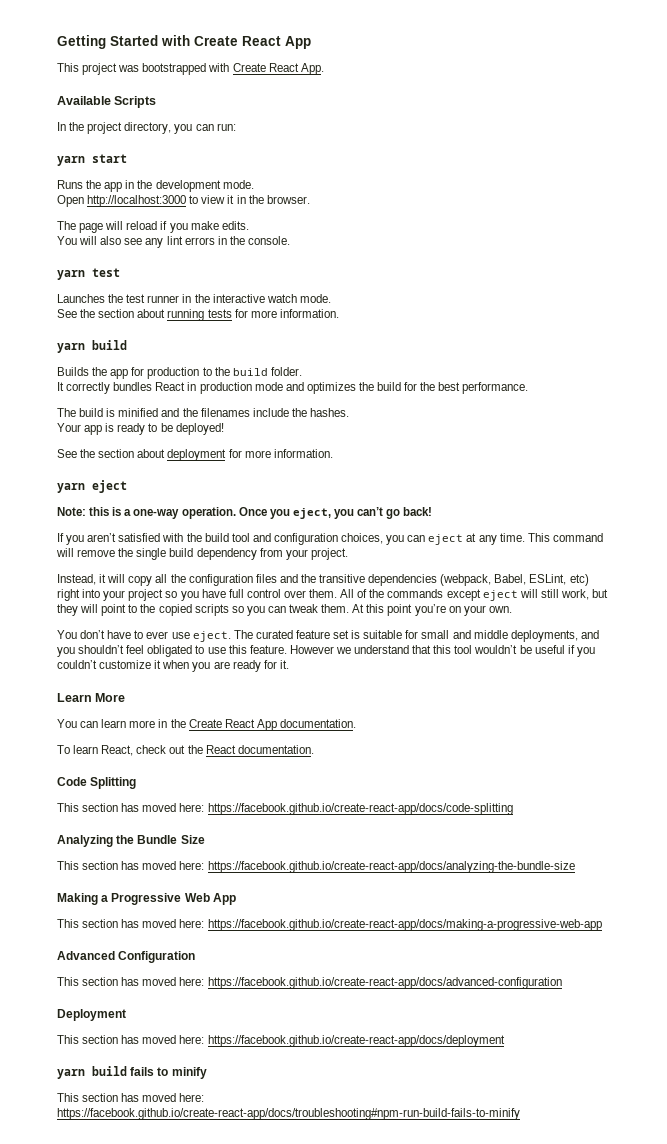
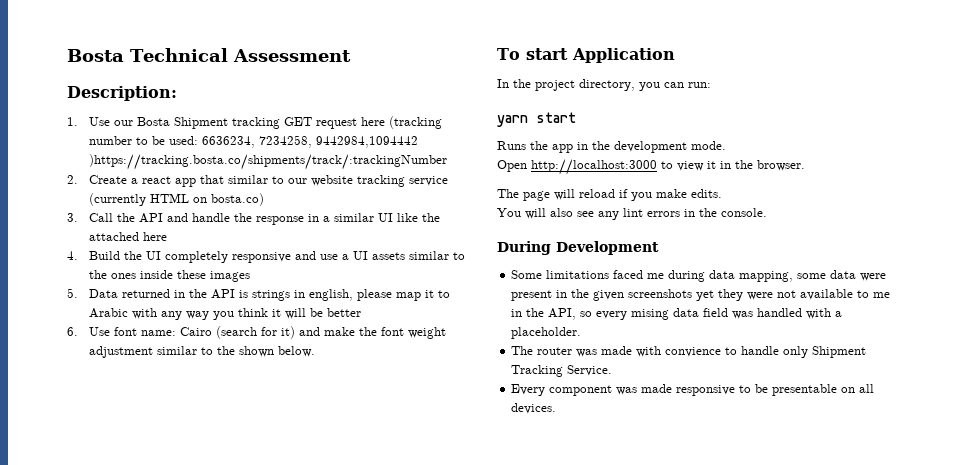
- Getting Started with Create React App
- This project was bootstrapped with Create React App.
- Available Scripts
+ Bosta Technical Assessment
+ Description:
+ 1. Use our Bosta Shipment tracking GET request here (tracking number to be used: 6636234, 7234258, 9442984,1094442 )https://tracking.bosta.co/shipments/track/:trackingNumber
+ 2. Create a react app that similar to our website tracking service (currently HTML on bosta.co)
+ 3. Call the API and handle the response in a similar UI like the attached here
+ 4. Build the UI completely responsive and use a UI assets similar to the ones inside these images
+ 5. Data returned in the API is strings in english, please map it to Arabic with any way you think it will be better
+ 6. Use font name: Cairo (search for it) and make the font weight adjustment similar to the shown below.
+ To start Application
- yarn test
- Launches the test runner in the interactive watch mode.
- See the section about running tests for more information.
- yarn build
- Builds the app for production to the build folder.
- It correctly bundles React in production mode and optimizes the build for the best performance.
- The build is minified and the filenames include the hashes.
- Your app is ready to be deployed!
- See the section about deployment for more information.
- yarn eject
- Note: this is a one-way operation. Once you eject, you can’t go back!
- If you aren’t satisfied with the build tool and configuration choices, you can eject at any time. This command will remove the single build dependency from your project.
- Instead, it will copy all the configuration files and the transitive dependencies (webpack, Babel, ESLint, etc) right into your project so you have full control over them. All of the commands except eject will still work, but they will point to the copied scripts so you can tweak them. At this point you’re on your own.
- You don’t have to ever use eject. The curated feature set is suitable for small and middle deployments, and you shouldn’t feel obligated to use this feature. However we understand that this tool wouldn’t be useful if you couldn’t customize it when you are ready for it.
- Learn More
- You can learn more in the Create React App documentation.
- To learn React, check out the React documentation.
- Code Splitting
- This section has moved here: https://facebook.github.io/create-react-app/docs/code-splitting
- Analyzing the Bundle Size
- This section has moved here: https://facebook.github.io/create-react-app/docs/analyzing-the-bundle-size
- Making a Progressive Web App
- This section has moved here: https://facebook.github.io/create-react-app/docs/making-a-progressive-web-app
- Advanced Configuration
- This section has moved here: https://facebook.github.io/create-react-app/docs/advanced-configuration
- Deployment
- This section has moved here: https://facebook.github.io/create-react-app/docs/deployment
- yarn build fails to minify
- This section has moved here: https://facebook.github.io/create-react-app/docs/troubleshooting#npm-run-build-fails-to-minify
+ During Development
+ Some limitations faced me during data mapping, some data were present in the given screenshots yet they were not available to me in the API, so every mising data field was handled with a placeholder.
+ The router was made with convience to handle only Shipment Tracking Service.
+ Every component was made responsive to be presentable on all devices.

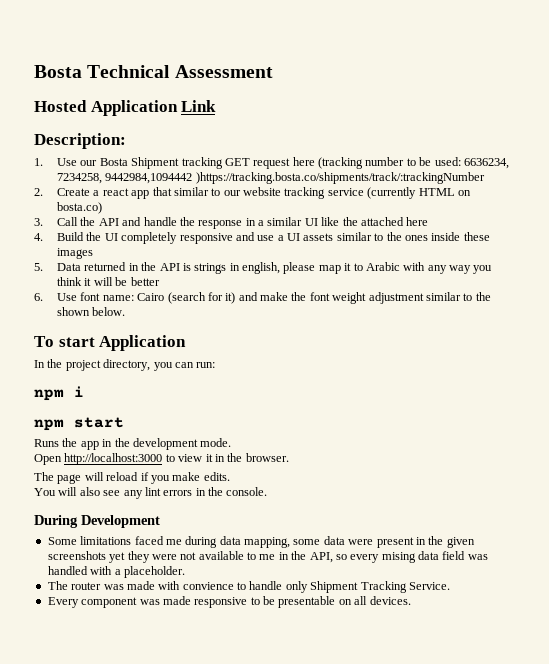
+ Hosted Application Link
- yarn start
+ npm i
+ npm start

